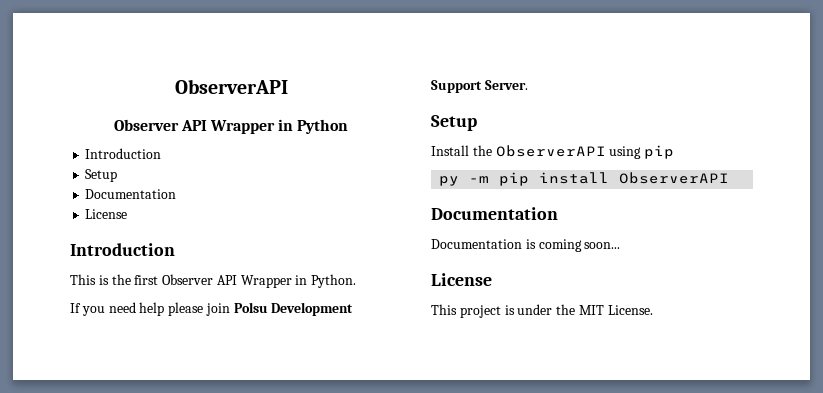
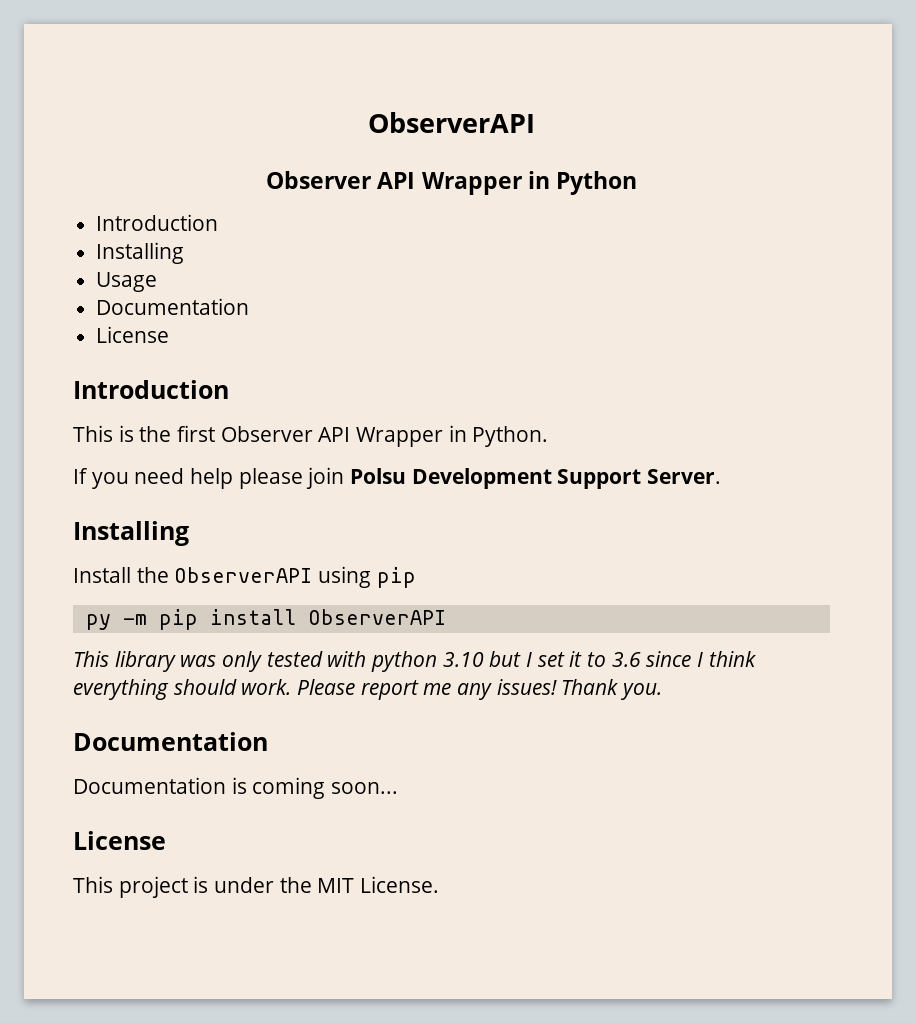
  Observer API Wrapper in Python
  Introduction
- Setup
+ Installing
+ Usage
  If you need help please join Polsu Development Support Server.
- Setup
+ Installing
+ This library was only tested with python 3.10 but I set it to 3.6 since I think everything should work. Please report me any issues! Thank you.

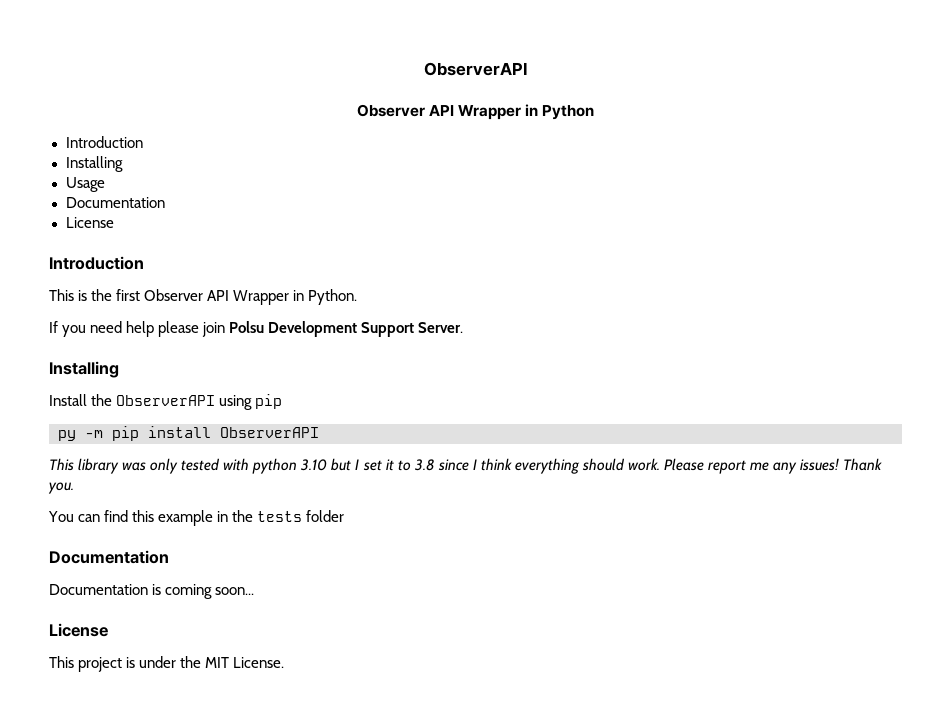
- This library was only tested with python 3.10 but I set it to 3.6 since I think everything should work.
+ This library was only tested with python 3.10 but I set it to 3.8 since I think everything should work.
+ You can find this example in the tests folder

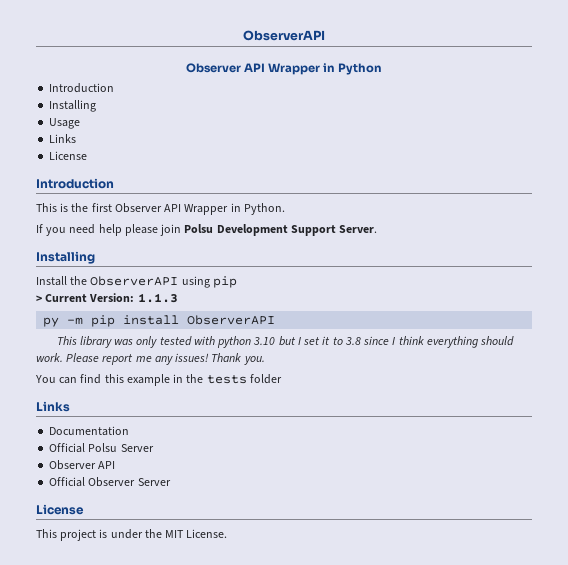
  Usage
- Documentation
+ Links
+ > Current Version: 1.1.3
  You can find this example in the tests folder
+ Links
  Documentation
- Documentation is coming soon...
+ Official Polsu Server
+ Observer API
+ Official Observer Server

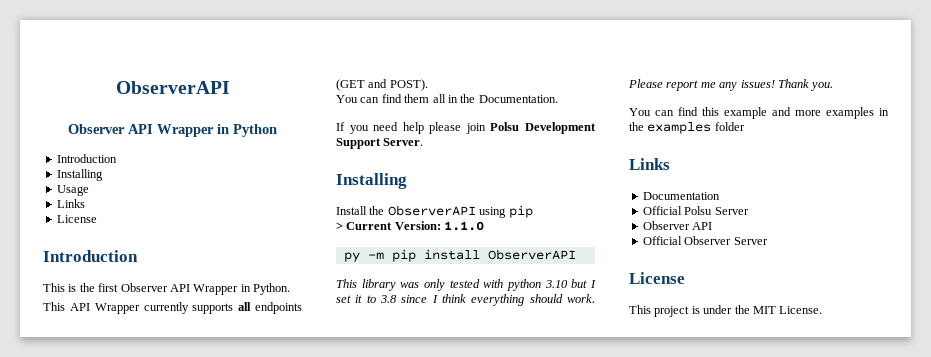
+ This API Wrapper currently supports all endpoints (GET and POST).
+ You can find them all in the Documentation.
- > Current Version: 1.1.3
+ > Current Version: 1.1.0
- You can find this example in the tests folder
+ You can find this example and more examples in the examples folder

